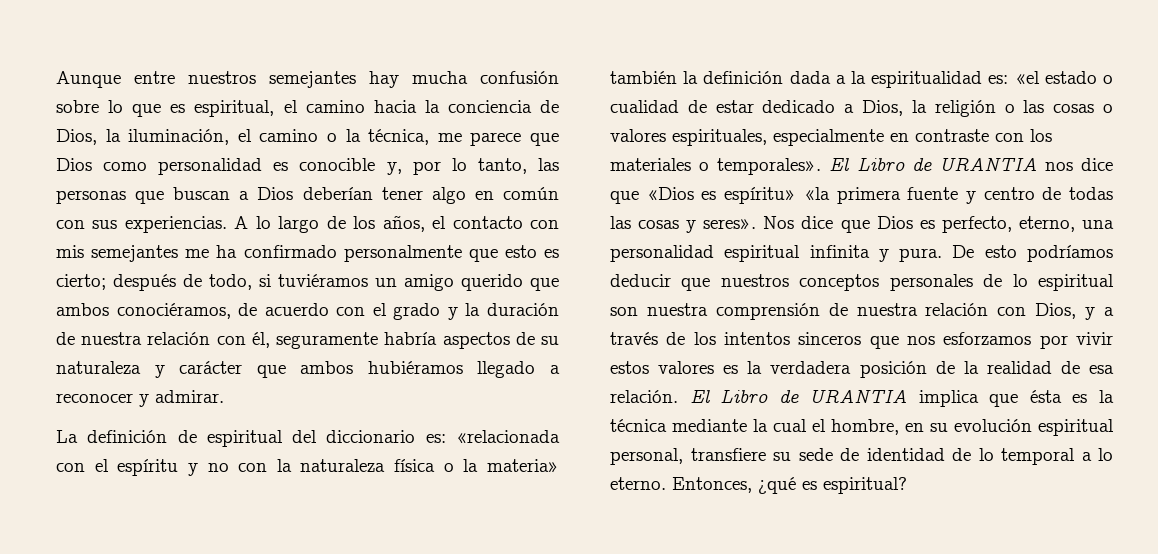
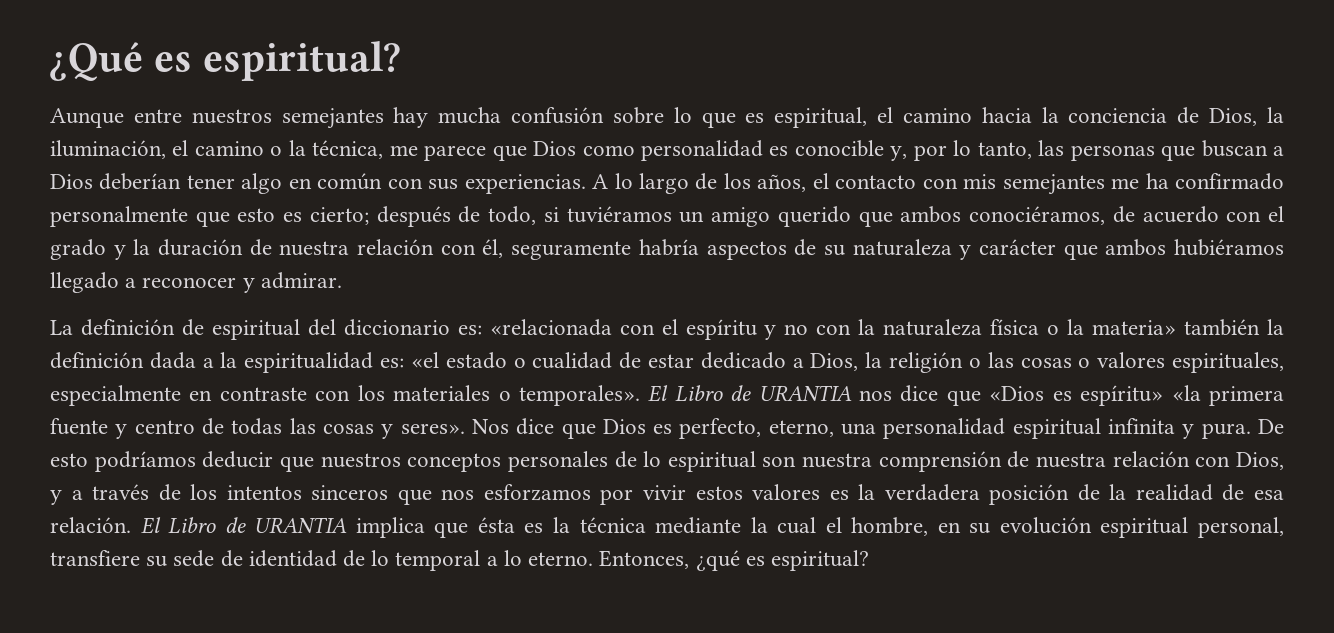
+ ¿Qué es espiritual?

